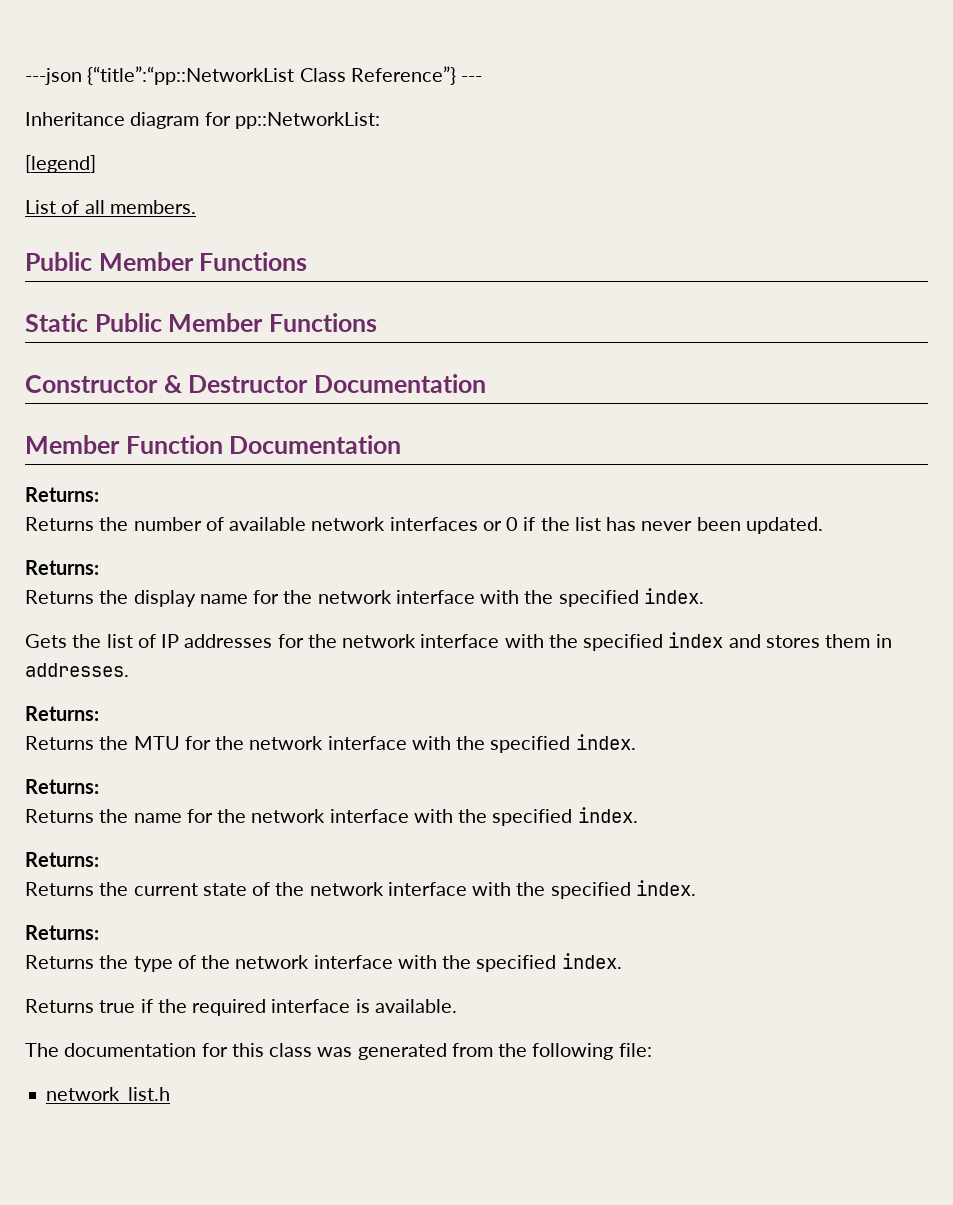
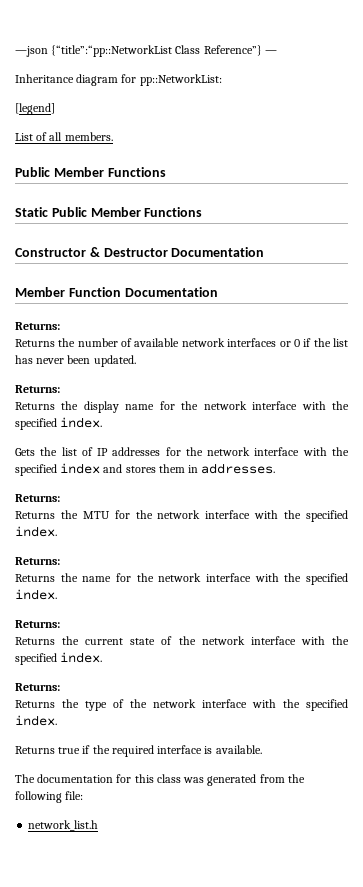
- ---json {“title”:“pp::NetworkList Class Reference”} ---
+ —json {“title”:“pp::NetworkList Class Reference”} —

